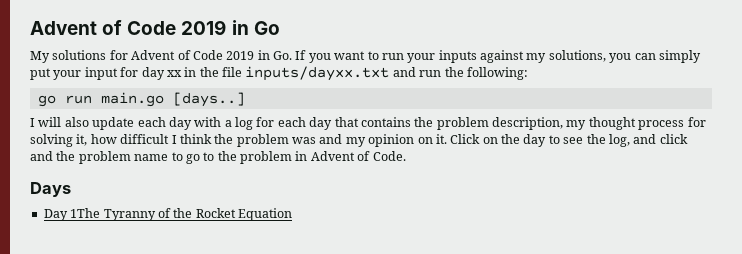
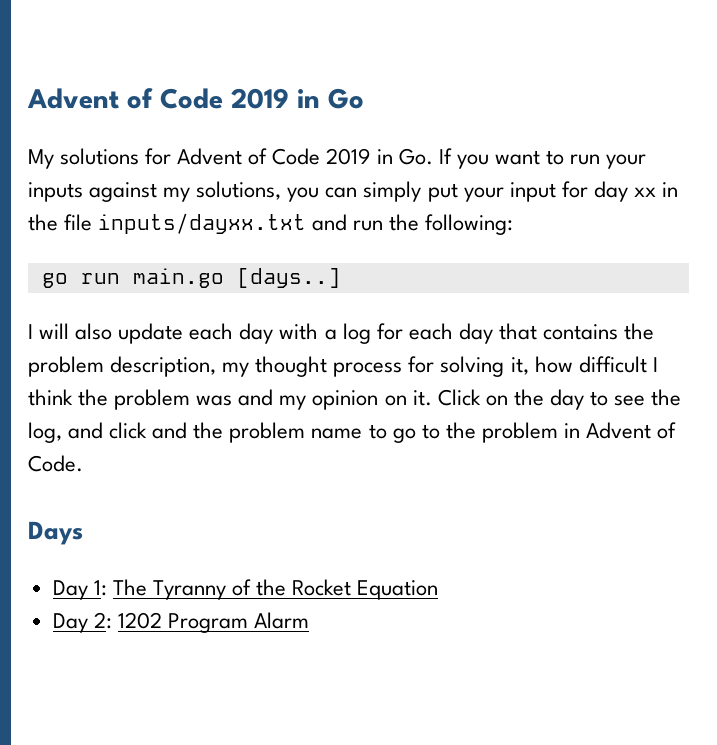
- Day 1The Tyranny of the Rocket Equation
+ Day 1: The Tyranny of the Rocket Equation
+ Day 2: 1202 Program Alarm

